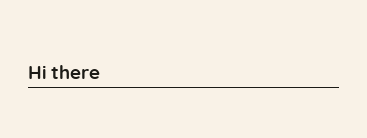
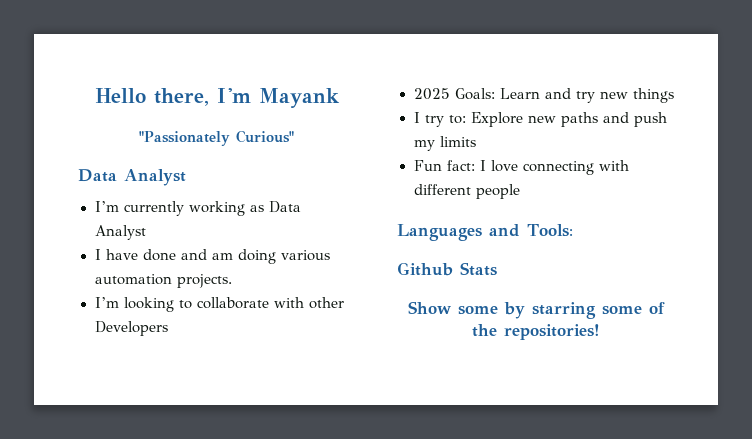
- Hi there
+ Hello there, I'm Mayank
+ "Passionately Curious"
+ Data Analyst
+ I’m currently working as Data Analyst
+ I have done and am doing various automation projects.
+ I’m looking to collaborate with other Developers
+ 2025 Goals: Learn and try new things
+ I try to: Explore new paths and push my limits
+ Fun fact: I love connecting with different people
+ Languages and Tools:
+ Github Stats
+ Show some by starring some of the repositories!

